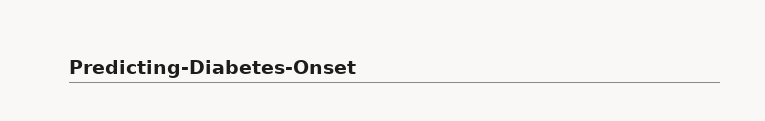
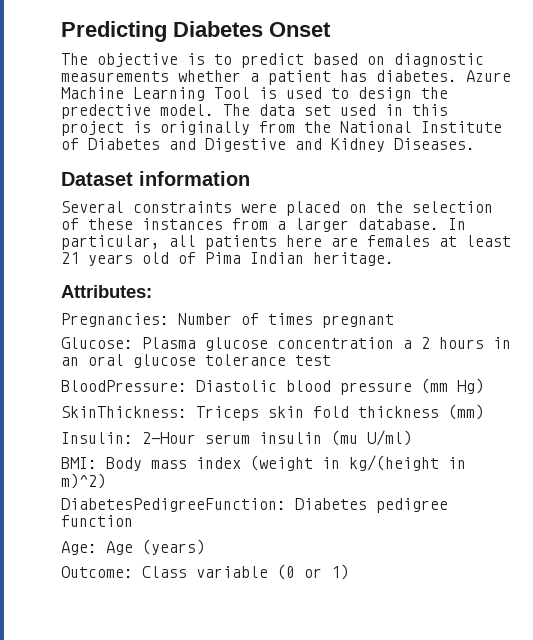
- Predicting-Diabetes-Onset
+ Predicting Diabetes Onset
+ The objective is to predict based on diagnostic measurements whether a patient has diabetes. Azure Machine Learning Tool is used to design the predective model. The data set used in this project is originally from the National Institute of Diabetes and Digestive and Kidney Diseases.
+ Dataset information
+ Several constraints were placed on the selection of these instances from a larger database. In particular, all patients here are females at least 21 years old of Pima Indian heritage.
+ Attributes:
+ Pregnancies: Number of times pregnant
+ Glucose: Plasma glucose concentration a 2 hours in an oral glucose tolerance test
+ BloodPressure: Diastolic blood pressure (mm Hg)
+ SkinThickness: Triceps skin fold thickness (mm)
+ Insulin: 2-Hour serum insulin (mu U/ml)
+ BMI: Body mass index (weight in kg/(height in m)^2)
+ DiabetesPedigreeFunction: Diabetes pedigree function
+ Age: Age (years)
+ Outcome: Class variable (0 or 1)

